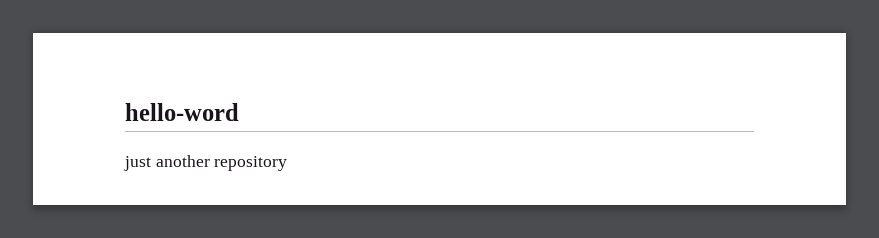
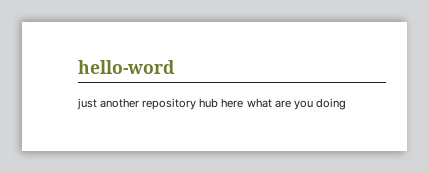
- just another repository
+ just another repository hub here what are you doing

